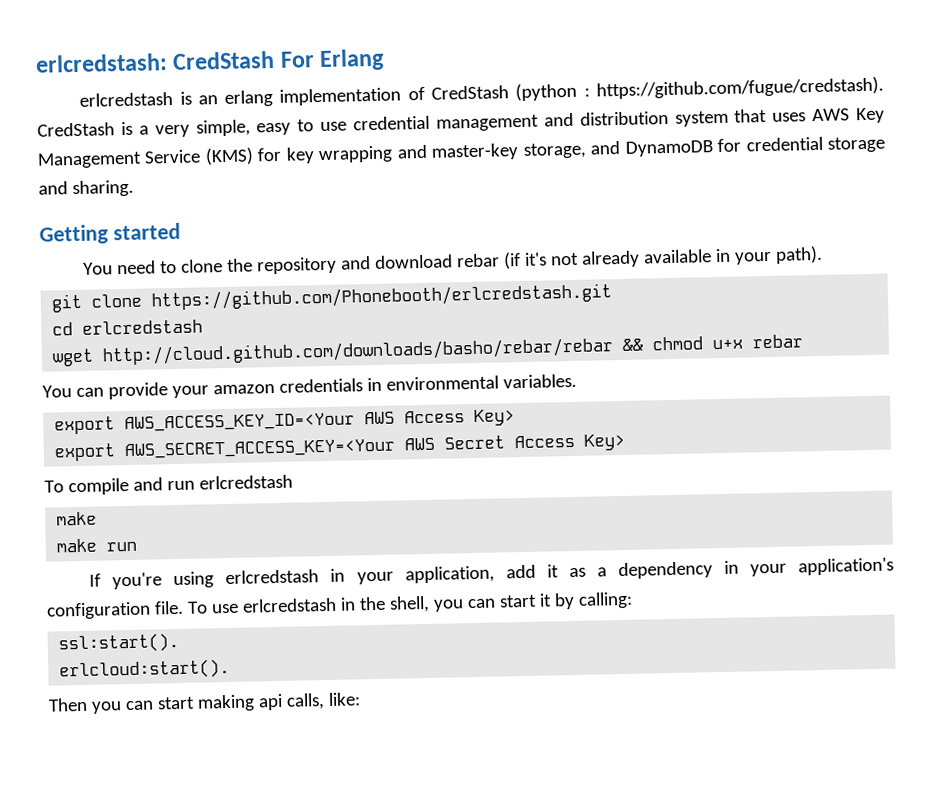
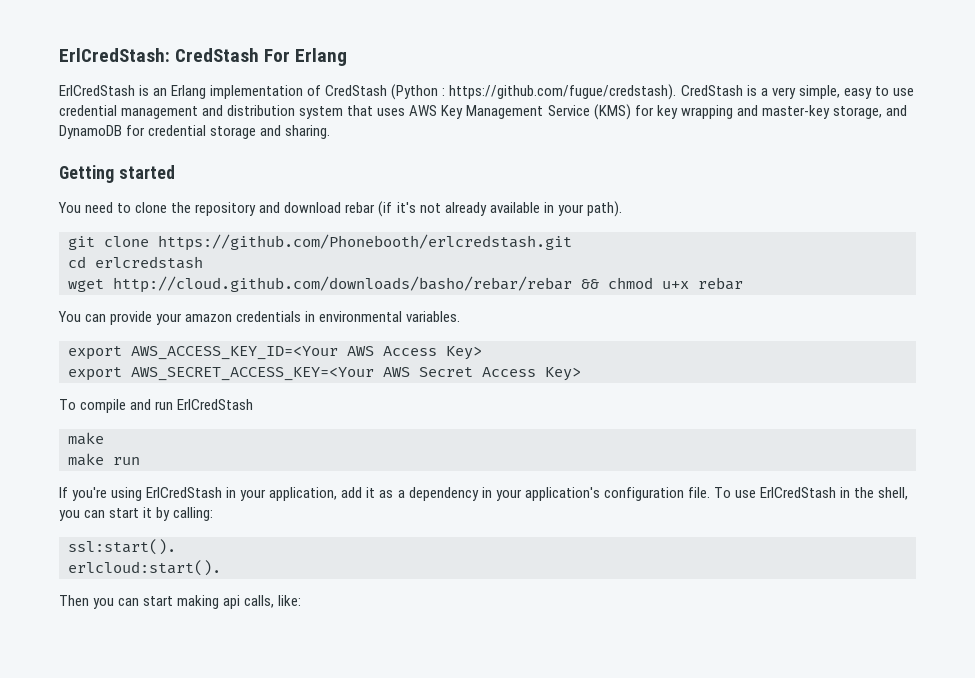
- erlcredstash: CredStash For Erlang
+ ErlCredStash: CredStash For Erlang
- erlcredstash is an erlang implementation of CredStash (python : https://github.com/fugue/credstash). CredStash is a very simple, easy to use credential management and distribution system that uses AWS Key Management Service (KMS) for key wrapping and master-key storage, and DynamoDB for credential storage and sharing.
+ ErlCredStash is an Erlang implementation of CredStash (Python : https://github.com/fugue/credstash). CredStash is a very simple, easy to use credential management and distribution system that uses AWS Key Management Service (KMS) for key wrapping and master-key storage, and DynamoDB for credential storage and sharing.
- To compile and run erlcredstash
+ To compile and run ErlCredStash
- If you're using erlcredstash in your application, add it as a dependency in your application's configuration file.
+ If you're using ErlCredStash in your application, add it as a dependency in your application's configuration file.
- To use erlcredstash in the shell, you can start it by calling:
+ To use ErlCredStash in the shell, you can start it by calling:

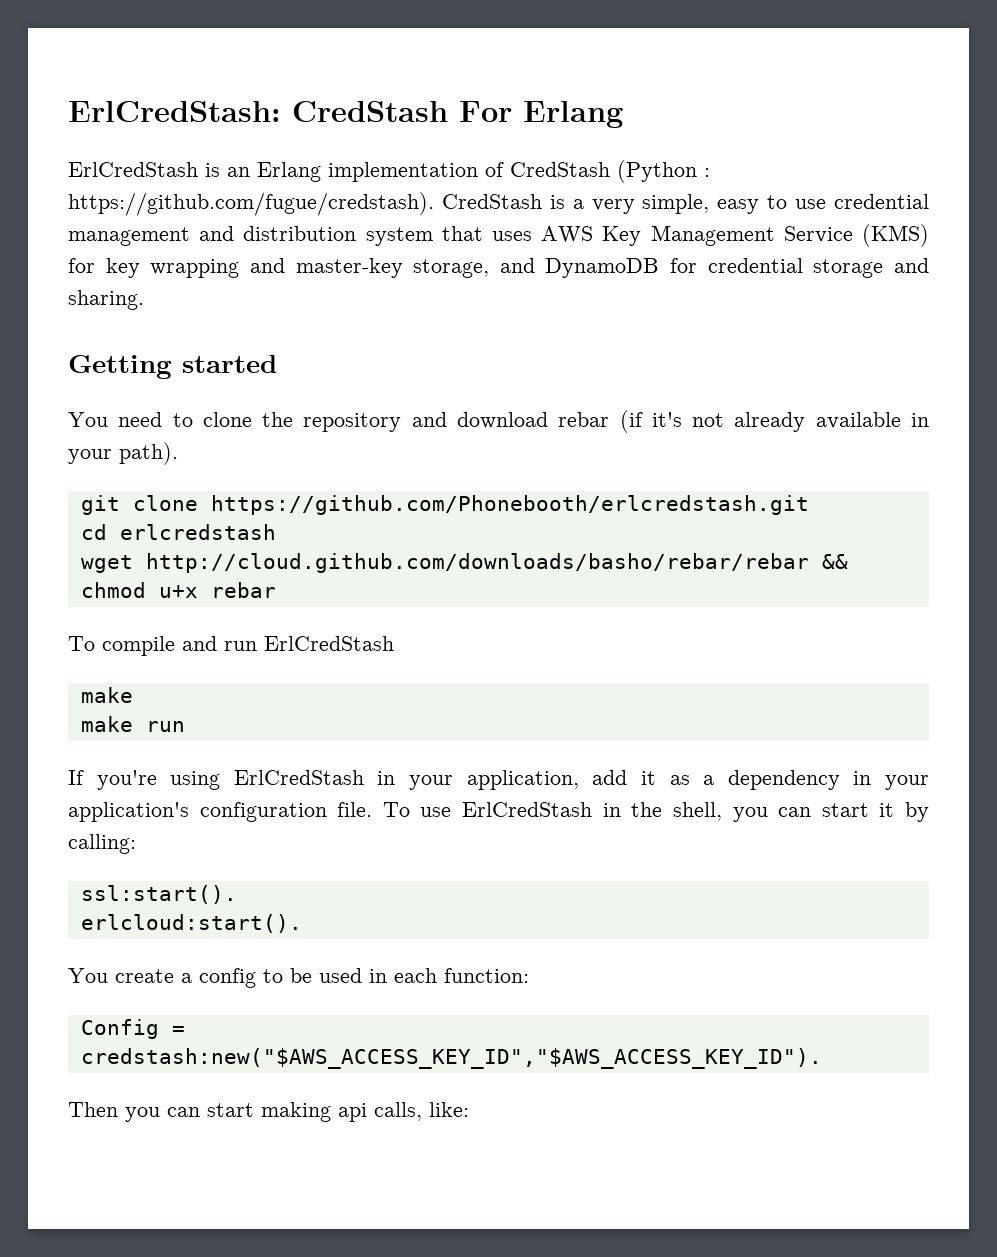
- You can provide your amazon credentials in environmental variables.
- export AWS_ACCESS_KEY_ID=<Your AWS Access Key>
- export AWS_SECRET_ACCESS_KEY=<Your AWS Secret Access Key>
+ You create a config to be used in each function:
+ Config = credstash:new("$AWS_ACCESS_KEY_ID","$AWS_ACCESS_KEY_ID").

